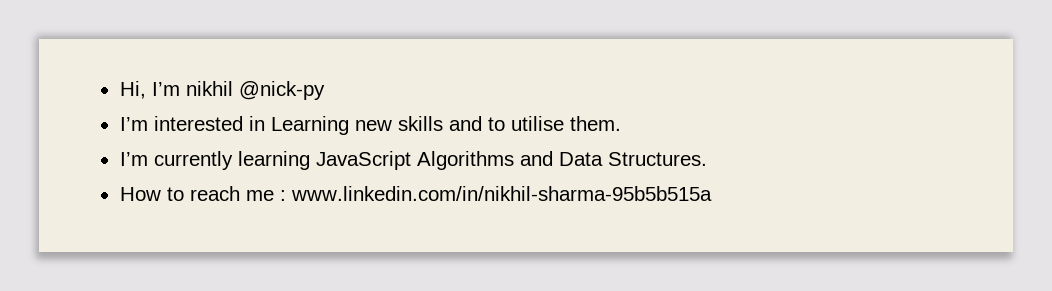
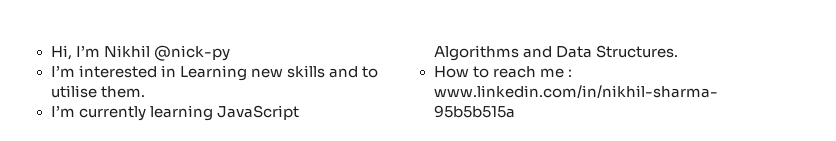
- Hi, I’m nikhil @nick-py
+ Hi, I’m Nikhil @nick-py

